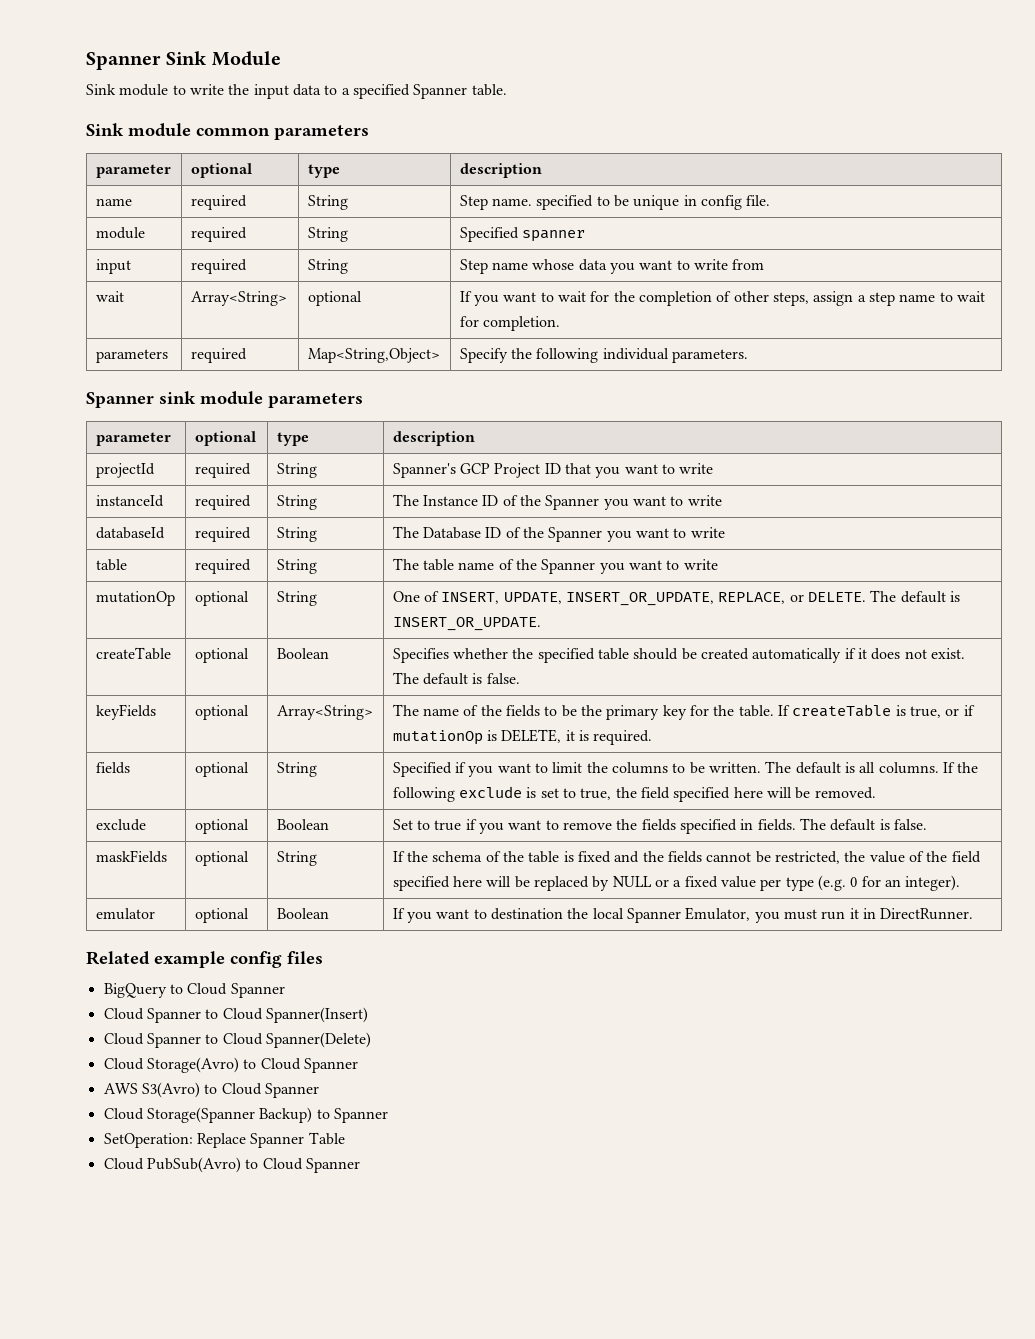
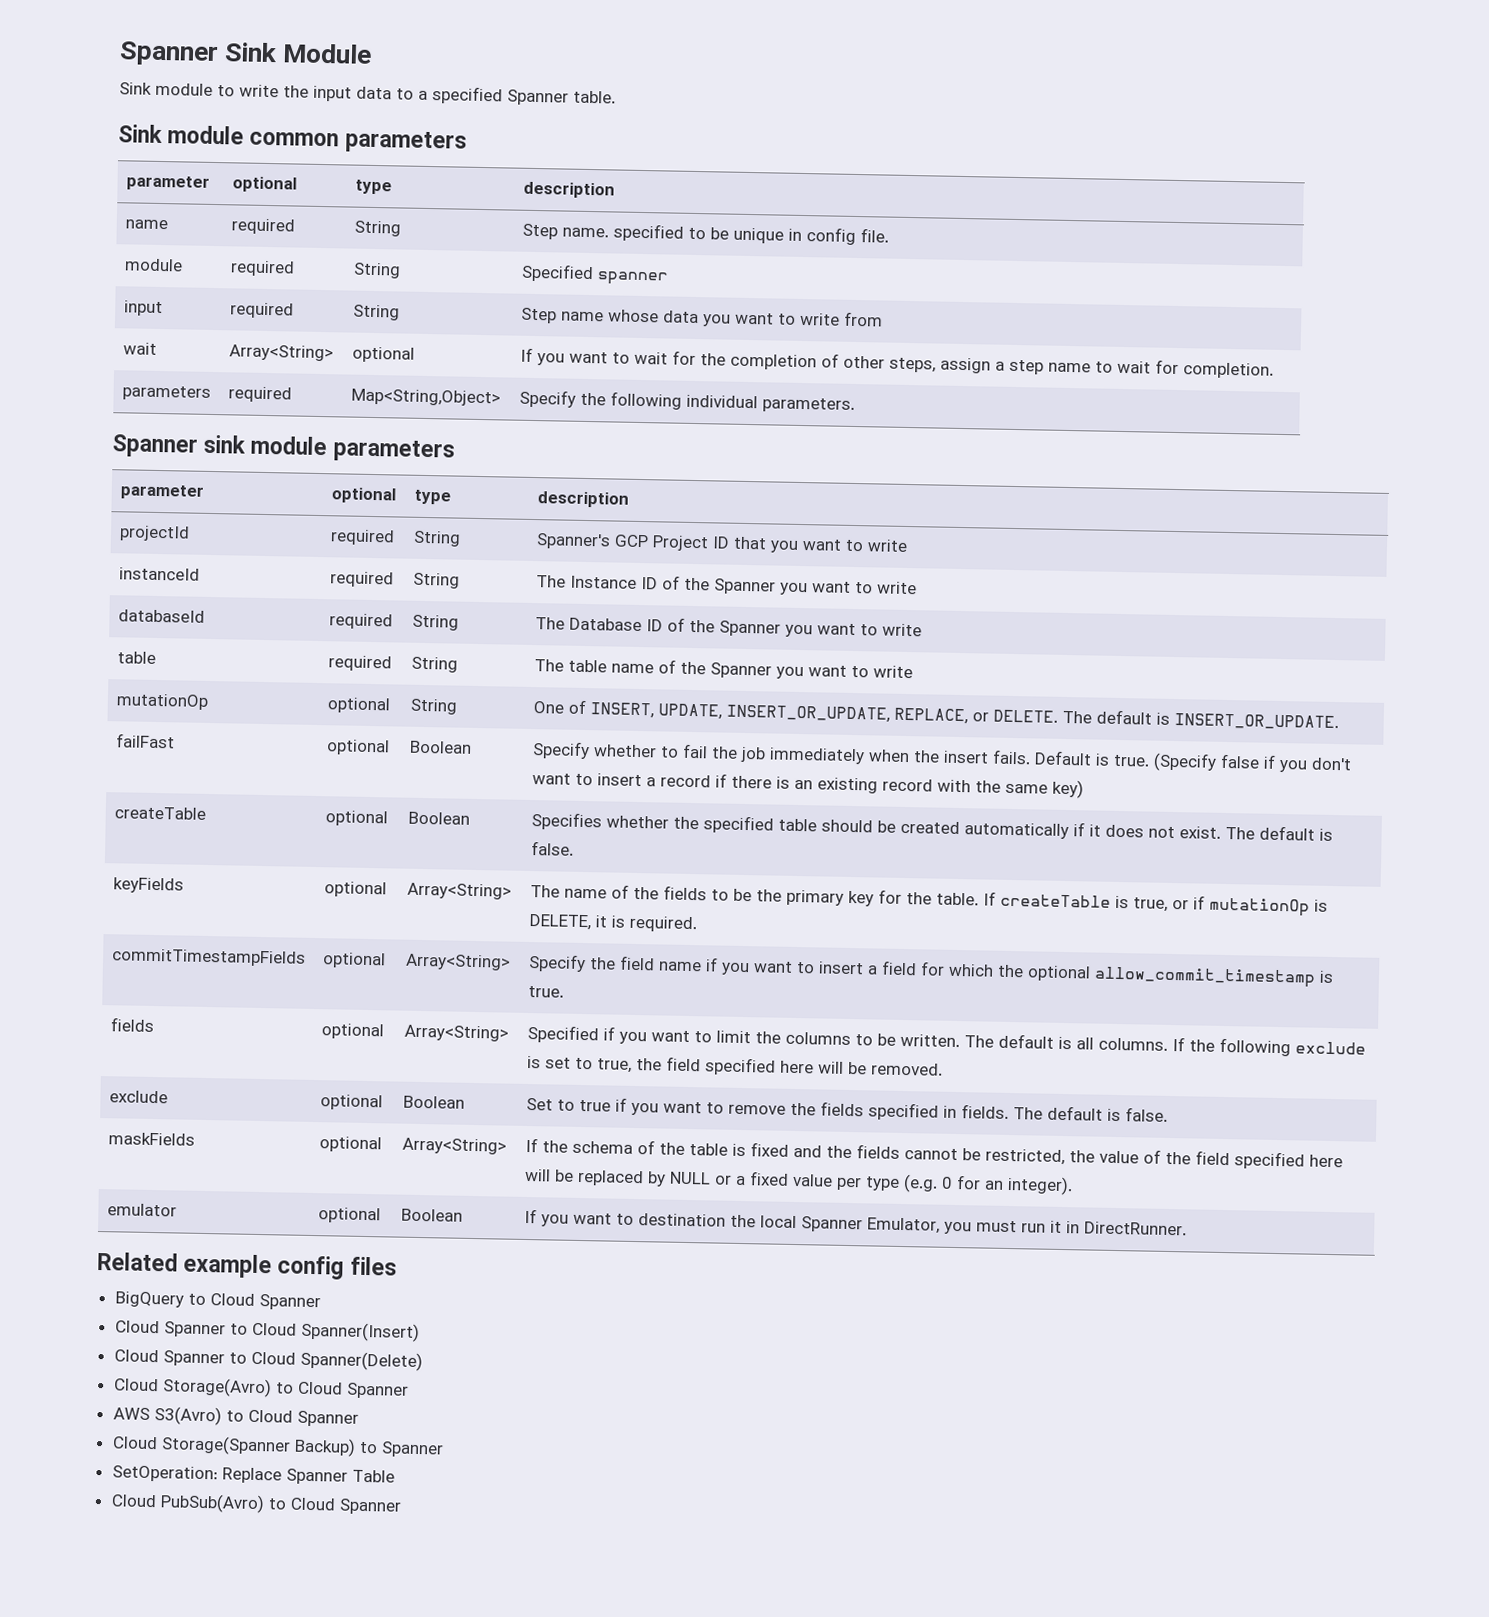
+ failFast | optional | Boolean | Specify whether to fail the job immediately when the insert fails. Default is true. (Specify false if you don't want to insert a record if there is an existing record with the same key)
+ commitTimestampFields | optional | Array<String> | Specify the field name if you want to insert a field for which the optional allow_commit_timestamp is true.
- fields | optional | String | Specified if you want to limit the columns to be written. The default is all columns. If the following exclude is set to true, the field specified here will be removed.
+ fields | optional | Array<String> | Specified if you want to limit the columns to be written. The default is all columns. If the following exclude is set to true, the field specified here will be removed.
- maskFields | optional | String | If the schema of the table is fixed and the fields cannot be restricted, the value of the field specified here will be replaced by NULL or a fixed value per type (e.g. 0 for an integer).
+ maskFields | optional | Array<String> | If the schema of the table is fixed and the fields cannot be restricted, the value of the field specified here will be replaced by NULL or a fixed value per type (e.g. 0 for an integer).

